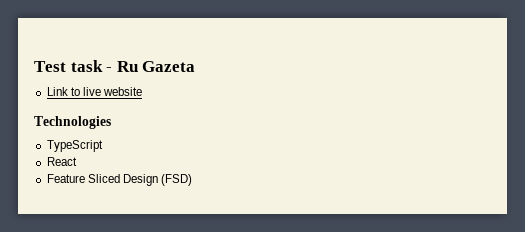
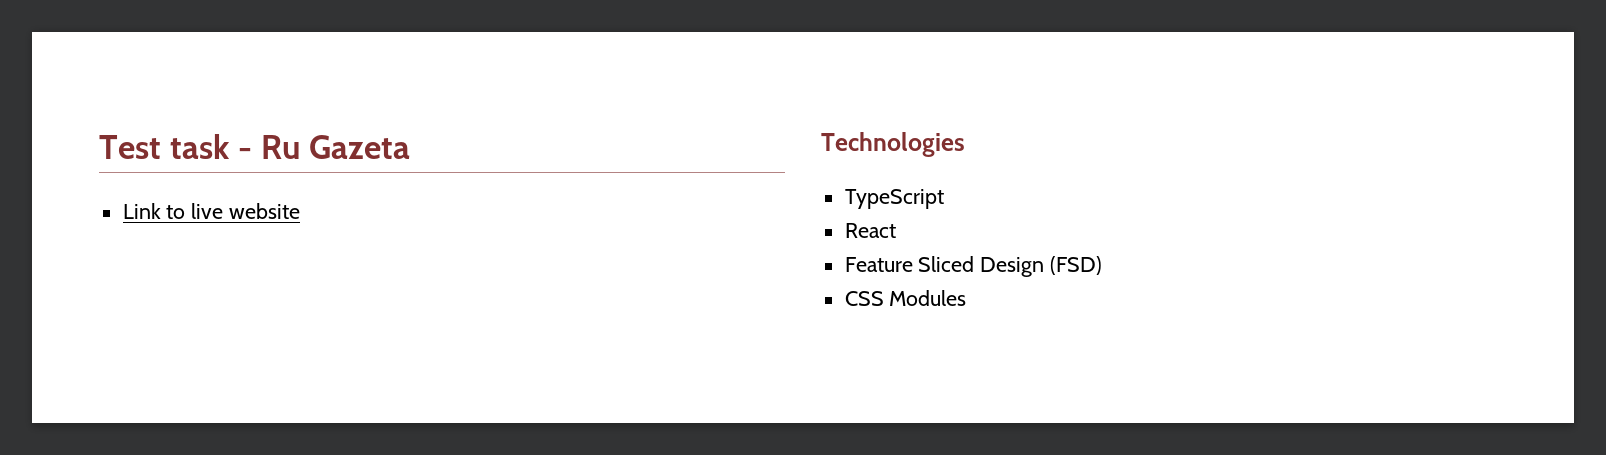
+ CSS Modules

